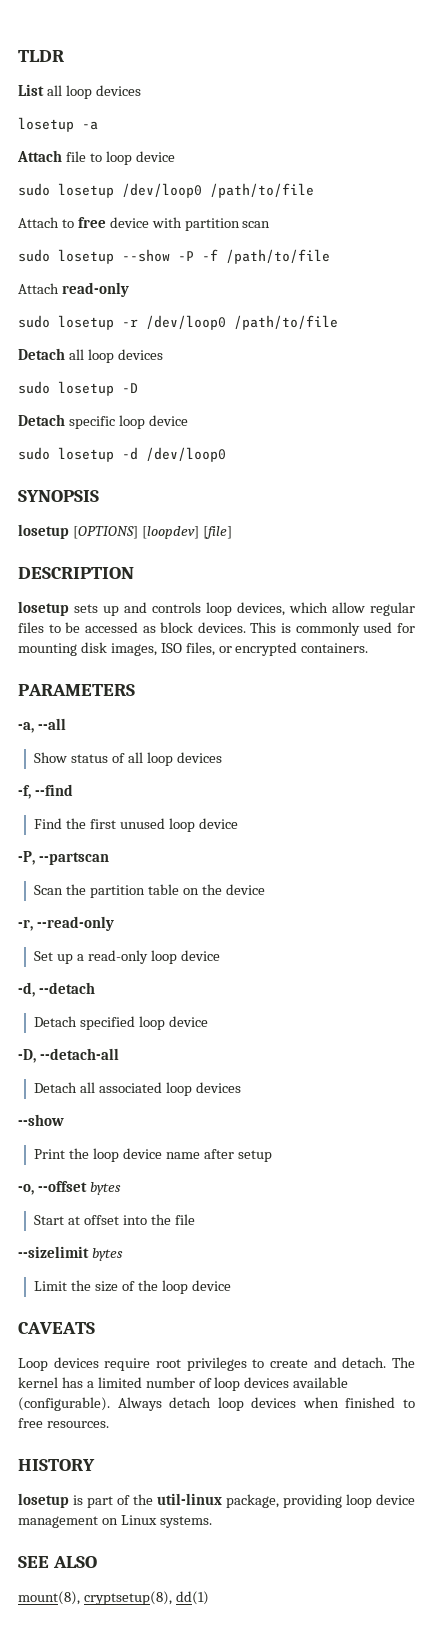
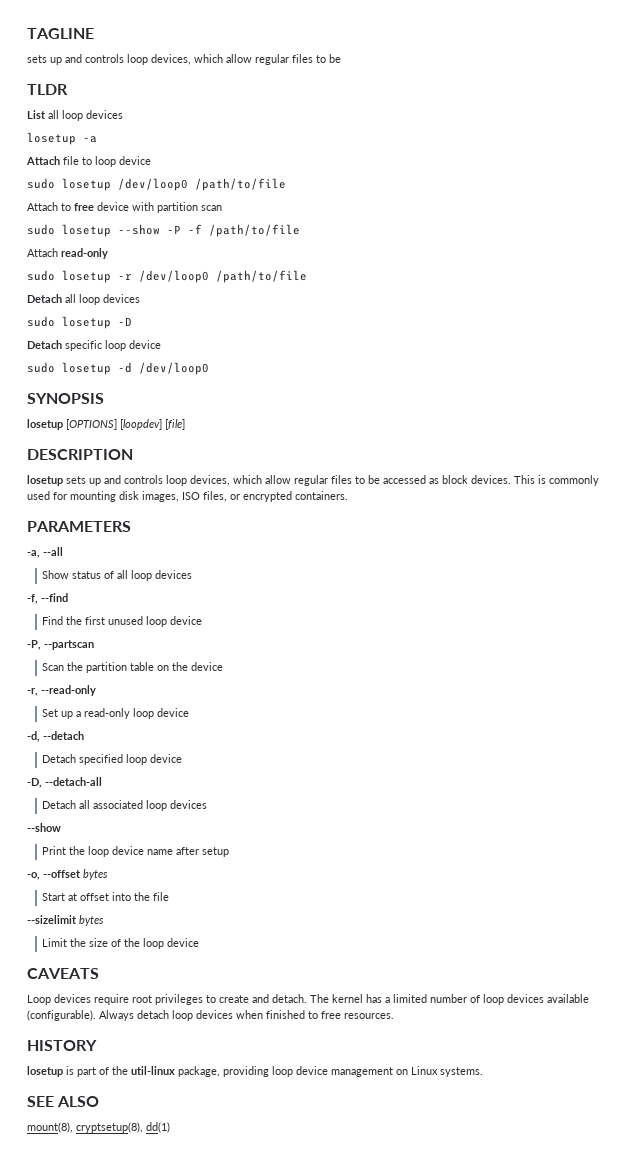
+ TAGLINE
+ sets up and controls loop devices, which allow regular files to be

